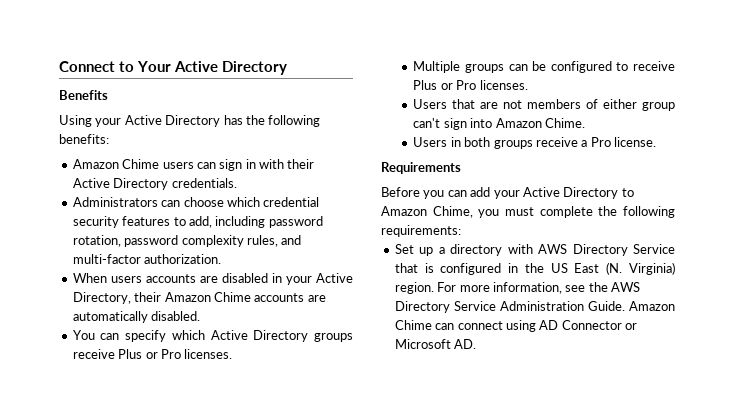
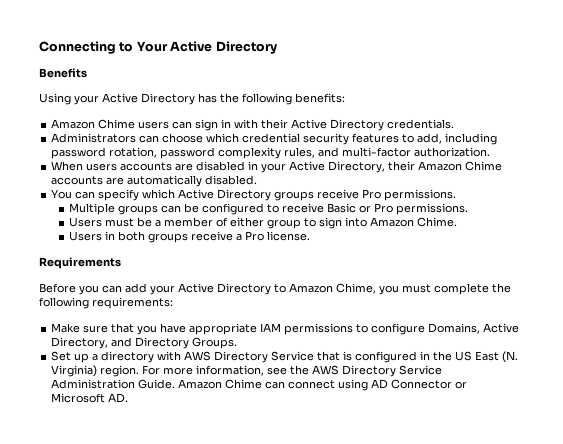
- Connect to Your Active Directory
+ Connecting to Your Active Directory
- You can specify which Active Directory groups receive Plus or Pro licenses.
+ You can specify which Active Directory groups receive Pro permissions.
- Multiple groups can be configured to receive Plus or Pro licenses.
- Users that are not members of either group can't sign into Amazon Chime.
+ Multiple groups can be configured to receive Basic or Pro permissions.
+ Users must be a member of either group to sign into Amazon Chime.
+ Make sure that you have appropriate IAM permissions to configure Domains, Active Directory, and Directory Groups.

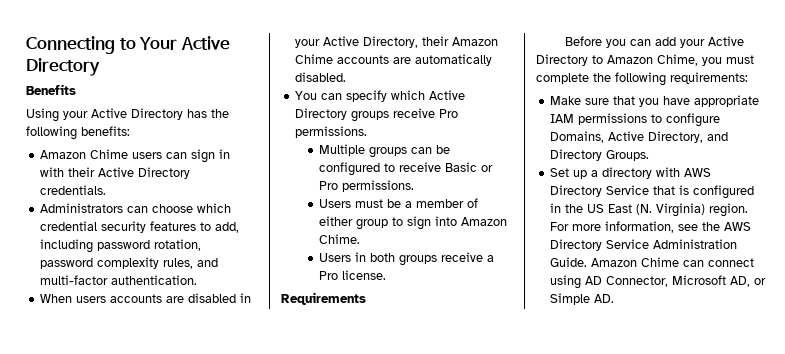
- Administrators can choose which credential security features to add, including password rotation, password complexity rules, and multi-factor authorization.
+ Administrators can choose which credential security features to add, including password rotation, password complexity rules, and multi-factor authentication.
- Amazon Chime can connect using AD Connector or Microsoft AD.
+ Amazon Chime can connect using AD Connector, Microsoft AD, or Simple AD.

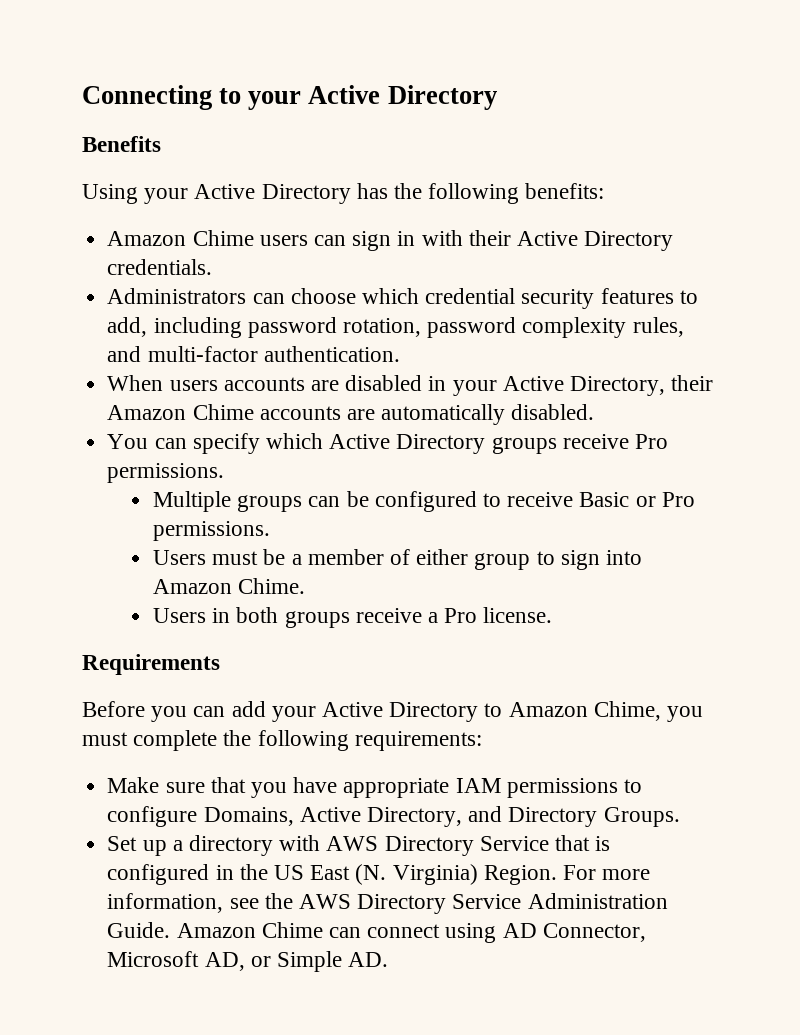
- Connecting to Your Active Directory
+ Connecting to your Active Directory
- Set up a directory with AWS Directory Service that is configured in the US East (N. Virginia) region.
+ Set up a directory with AWS Directory Service that is configured in the US East (N. Virginia) Region.

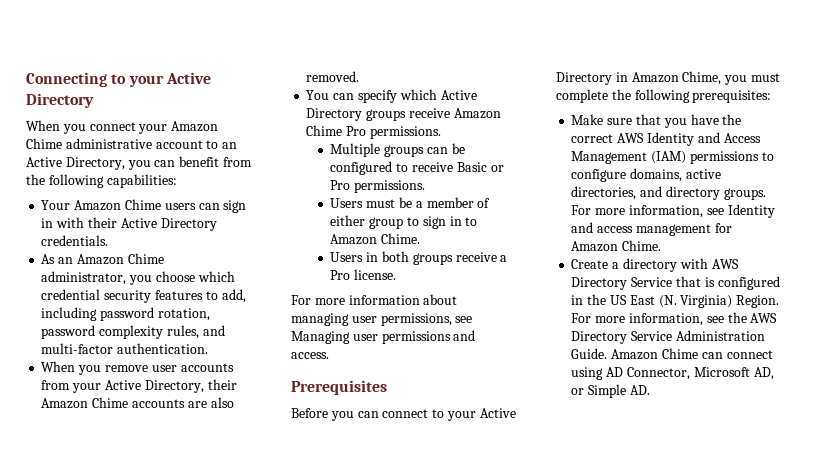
- Benefits
- Using your Active Directory has the following benefits:
- Amazon Chime users can sign in with their Active Directory credentials.
+ When you connect your Amazon Chime administrative account to an Active Directory, you can benefit from the following capabilities:
+ Your Amazon Chime users can sign in with their Active Directory credentials.
- Administrators can choose which credential security features to add, including password rotation, password complexity rules, and multi-factor authentication.
+ As an Amazon Chime administrator, you choose which credential security features to add, including password rotation, password complexity rules, and multi-factor authentication.
- When users accounts are disabled in your Active Directory, their Amazon Chime accounts are automatically disabled.
+ When you remove user accounts from your Active Directory, their Amazon Chime accounts are also removed.
- You can specify which Active Directory groups receive Pro permissions.
+ You can specify which Active Directory groups receive Amazon Chime Pro permissions.
- Users must be a member of either group to sign into Amazon Chime.
+ Users must be a member of either group to sign in to Amazon Chime.
- Requirements
+ For more information about managing user permissions, see Managing user permissions and access.
+ Prerequisites
- Before you can add your Active Directory to Amazon Chime, you must complete the following requirements:
+ Before you can connect to your Active Directory in Amazon Chime, you must complete the following prerequisites:
- Make sure that you have appropriate IAM permissions to configure Domains, Active Directory, and Directory Groups.
- Set up a directory with AWS Directory Service that is configured in the US East (N. Virginia) Region.
+ Make sure that you have the correct AWS Identity and Access Management (IAM) permissions to configure domains, active directories, and directory groups. For more information, see Identity and access management for Amazon Chime.
+ Create a directory with AWS Directory Service that is configured in the US East (N. Virginia) Region.

